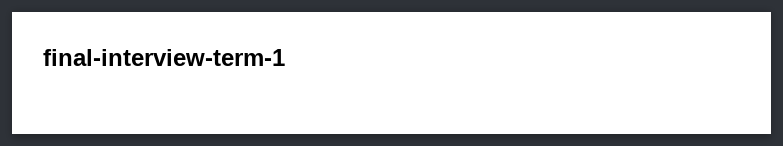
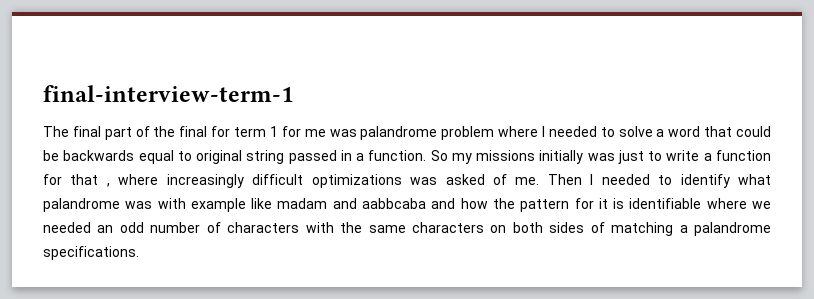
+ The final part of the final for term 1 for me was palandrome problem where I needed to solve a word that could be backwards equal to original string passed in a function. So my missions initially was just to write a function for that , where increasingly difficult optimizations was asked of me. Then I needed to identify what palandrome was with example like madam and aabbcaba and how the pattern for it is identifiable where we needed an odd number of characters with the same characters on both sides of matching a palandrome specifications.

